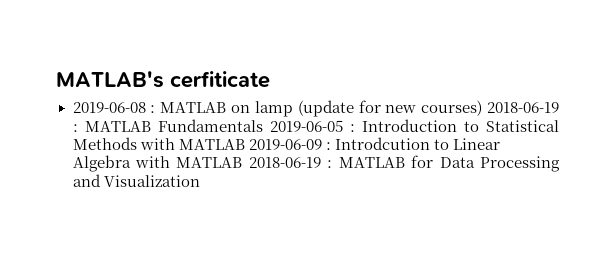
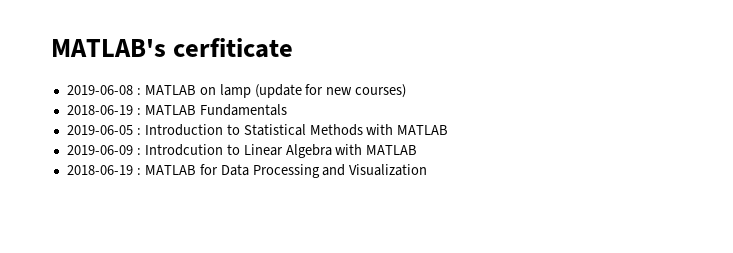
- 2019-06-08 : MATLAB on lamp (update for new courses) 2018-06-19 : MATLAB Fundamentals 2019-06-05 : Introduction to Statistical Methods with MATLAB 2019-06-09 : Introdcution to Linear Algebra with MATLAB 2018-06-19 : MATLAB for Data Processing and Visualization
+ 2019-06-08 : MATLAB on lamp (update for new courses)
+ 2018-06-19 : MATLAB Fundamentals
+ 2019-06-05 : Introduction to Statistical Methods with MATLAB
+ 2019-06-09 : Introdcution to Linear Algebra with MATLAB
+ 2018-06-19 : MATLAB for Data Processing and Visualization

